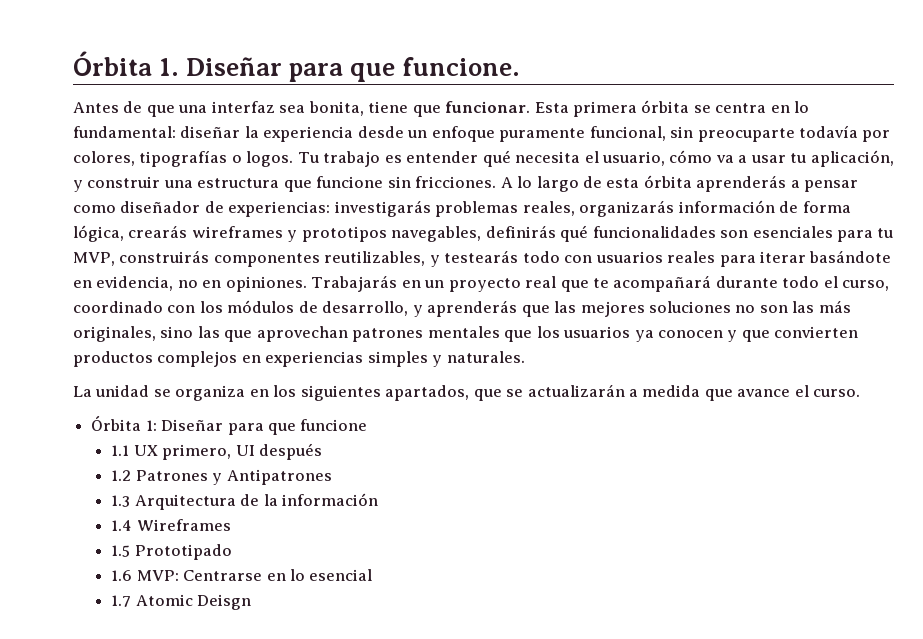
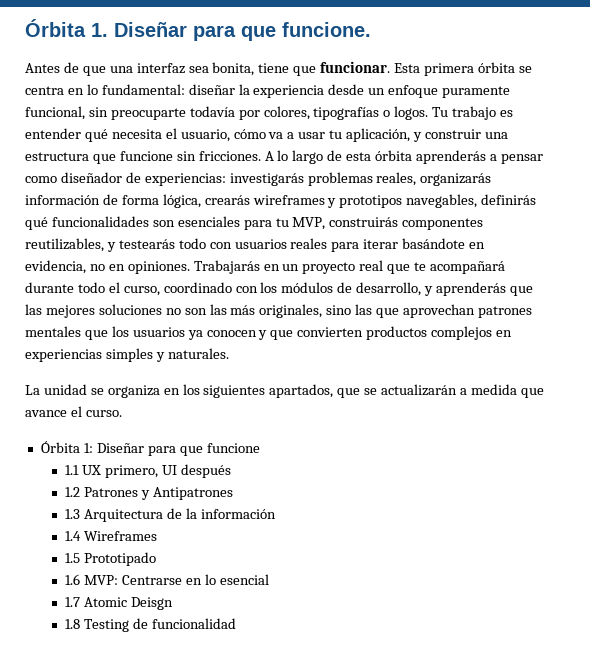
+ 1.8 Testing de funcionalidad

